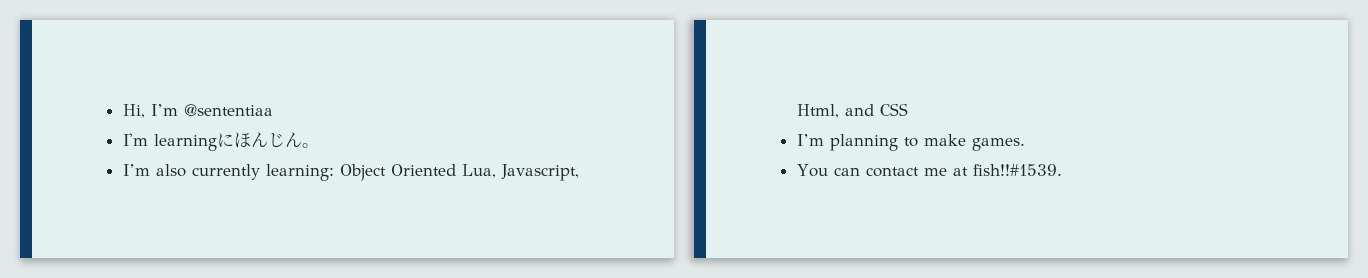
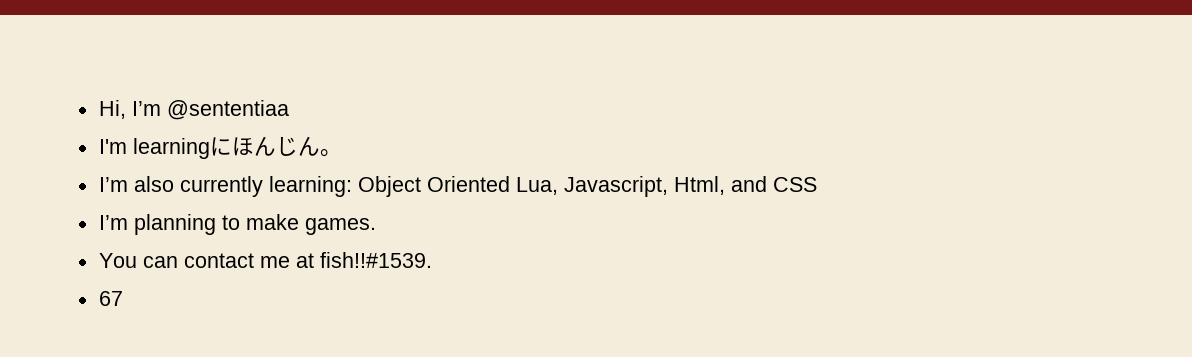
+ 67

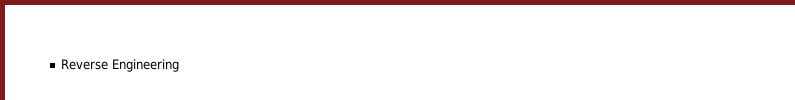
- Hi, I’m @sententiaa
- I'm learningにほんじん。
- I’m also currently learning: Object Oriented Lua, Javascript, Html, and CSS
- I’m planning to make games.
- You can contact me at fish!!#1539.
- 67
+ Reverse Engineering

